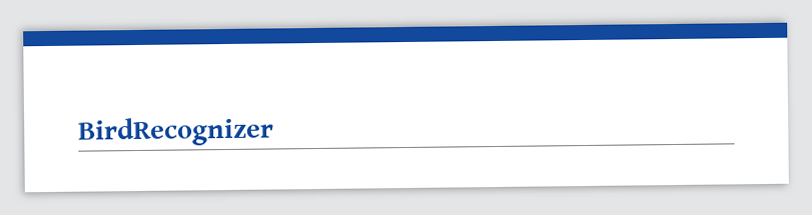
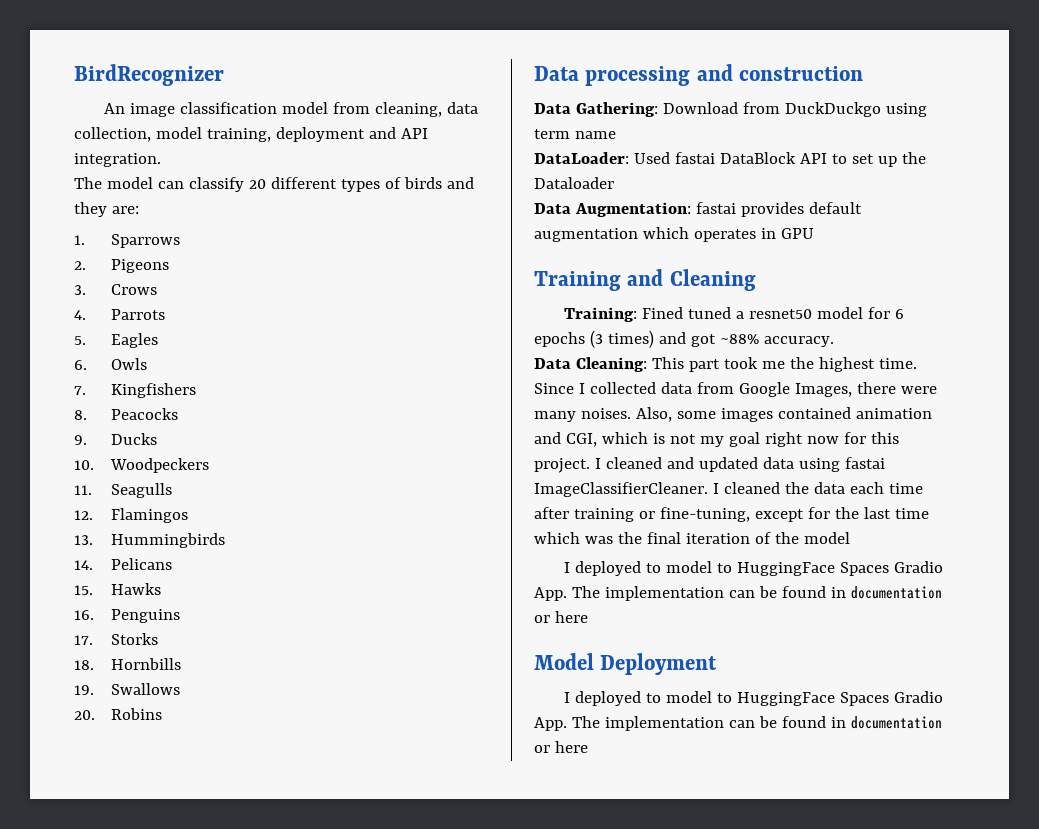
+ An image classification model from cleaning, data collection, model training, deployment and API integration.
+ The model can classify 20 different types of birds and they are:
+ 1. Sparrows
+ 2. Pigeons
+ 3. Crows
+ 4. Parrots
+ 5. Eagles
+ 6. Owls
+ 7. Kingfishers
+ 8. Peacocks
+ 9. Ducks
+ 10. Woodpeckers
+ 11. Seagulls
+ 12. Flamingos
+ 13. Hummingbirds
+ 14. Pelicans
+ 15. Hawks
+ 16. Penguins
+ 17. Storks
+ 18. Hornbills
+ 19. Swallows
+ 20. Robins
+ Data processing and construction
+ Data Gathering: Download from DuckDuckgo using term name
+ DataLoader: Used fastai DataBlock API to set up the Dataloader
+ Data Augmentation: fastai provides default augmentation which operates in GPU
+ Training and Cleaning
+ Training: Fined tuned a resnet50 model for 6 epochs (3 times) and got ~88% accuracy.
+ Data Cleaning: This part took me the highest time. Since I collected data from Google Images, there were many noises. Also, some images contained animation and CGI, which is not my goal right now for this project. I cleaned and updated data using fastai ImageClassifierCleaner. I cleaned the data each time after training or fine-tuning, except for the last time which was the final iteration of the model
+ I deployed to model to HuggingFace Spaces Gradio App. The implementation can be found in documentation or here
+ Model Deployment
+ I deployed to model to HuggingFace Spaces Gradio App. The implementation can be found in documentation or here

